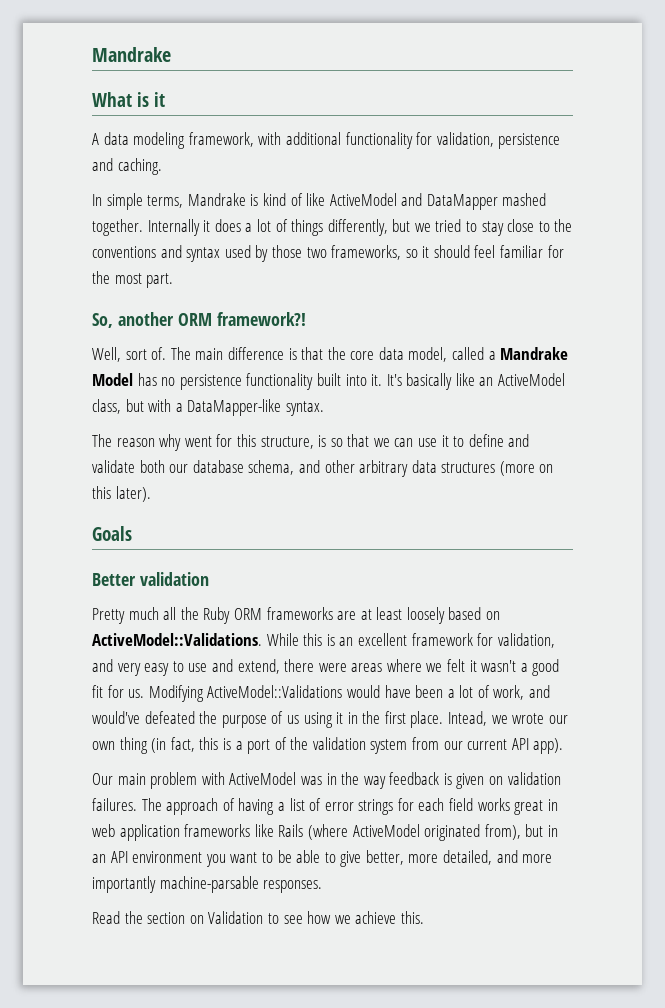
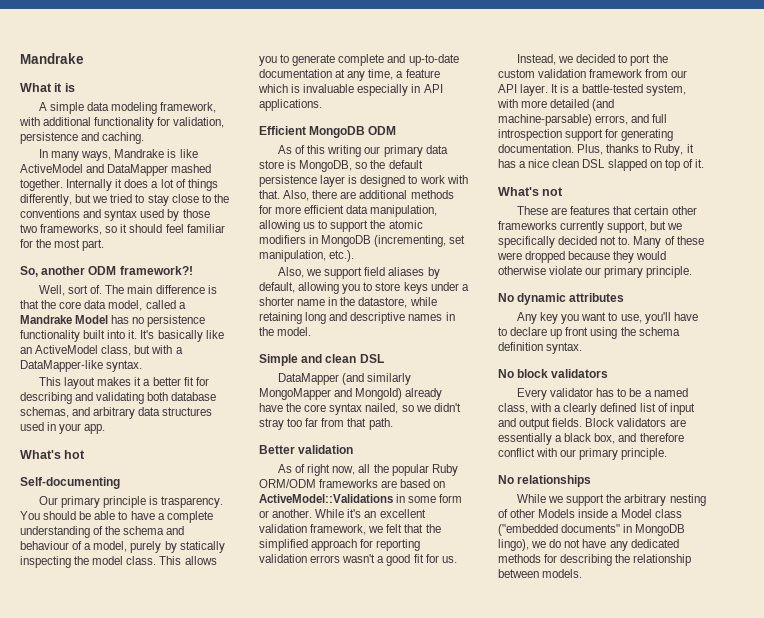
- What is it
+ What it is
- A data modeling framework, with additional functionality for validation, persistence and caching.
+ A simple data modeling framework, with additional functionality for validation, persistence and caching.
- In simple terms, Mandrake is kind of like ActiveModel and DataMapper mashed together.
+ In many ways, Mandrake is like ActiveModel and DataMapper mashed together.
- So, another ORM framework?!
+ So, another ODM framework?!
- The reason why went for this structure, is so that we can use it to define and validate both our database schema, and other arbitrary data structures (more on this later).
- Goals
+ This layout makes it a better fit for describing and validating both database schemas, and arbitrary data structures used in your app.
+ What's hot
+ Self-documenting
+ Our primary principle is trasparency. You should be able to have a complete understanding of the schema and behaviour of a model, purely by statically inspecting the model class. This allows you to generate complete and up-to-date documentation at any time, a feature which is invaluable especially in API applications.
+ Efficient MongoDB ODM
+ As of this writing our primary data store is MongoDB, so the default persistence layer is designed to work with that. Also, there are additional methods for more efficient data manipulation, allowing us to support the atomic modifiers in MongoDB (incrementing, set manipulation, etc.).
+ Also, we support field aliases by default, allowing you to store keys under a shorter name in the datastore, while retaining long and descriptive names in the model.
+ Simple and clean DSL
+ DataMapper (and similarly MongoMapper and MongoId) already have the core syntax nailed, so we didn't stray too far from that path.
  Better validation
- Pretty much all the Ruby ORM frameworks are at least loosely based on ActiveModel::Validations. While this is an excellent framework for validation, and very easy to use and extend, there were areas where we felt it wasn't a good fit for us. Modifying ActiveModel::Validations would have been a lot of work, and would've defeated the purpose of us using it in the first place. Intead, we wrote our own thing (in fact, this is a port of the validation system from our current API app).
- Our main problem with ActiveModel was in the way feedback is given on validation failures. The approach of having a list of error strings for each field works great in web application frameworks like Rails (where ActiveModel originated from), but in an API environment you want to be able to give better, more detailed, and more importantly machine-parsable responses.
- Read the section on Validation to see how we achieve this.
+ As of right now, all the popular Ruby ORM/ODM frameworks are based on ActiveModel::Validations in some form or another. While it's an excellent validation framework, we felt that the simplified approach for reporting validation errors wasn't a good fit for us.
+ Instead, we decided to port the custom validation framework from our API layer. It is a battle-tested system, with more detailed (and machine-parsable) errors, and full introspection support for generating documentation. Plus, thanks to Ruby, it has a nice clean DSL slapped on top of it.
+ What's not
+ These are features that certain other frameworks currently support, but we specifically decided not to. Many of these were dropped because they would otherwise violate our primary principle.
+ No dynamic attributes
+ Any key you want to use, you'll have to declare up front using the schema definition syntax.
+ No block validators
+ Every validator has to be a named class, with a clearly defined list of input and output fields. Block validators are essentially a black box, and therefore conflict with our primary principle.
+ No relationships
+ While we support the arbitrary nesting of other Models inside a Model class ("embedded documents" in MongoDB lingo), we do not have any dedicated methods for describing the relationship between models.

